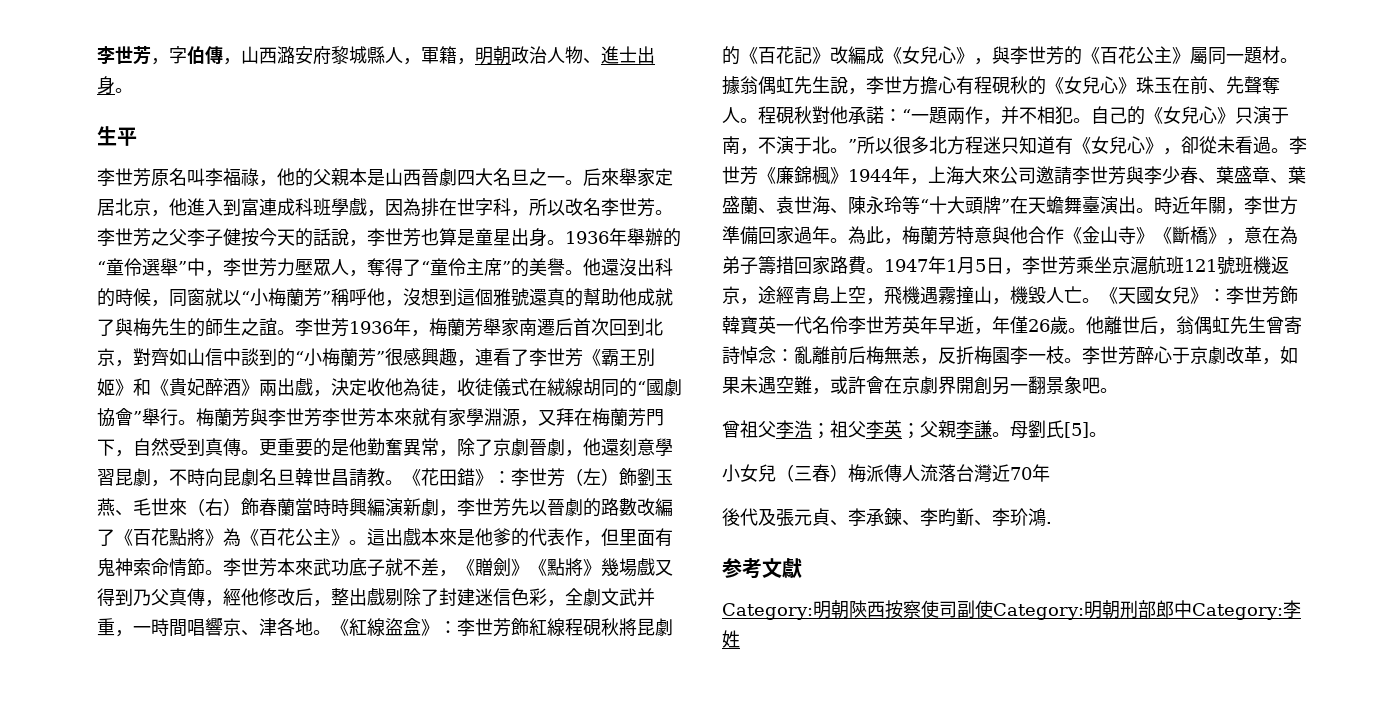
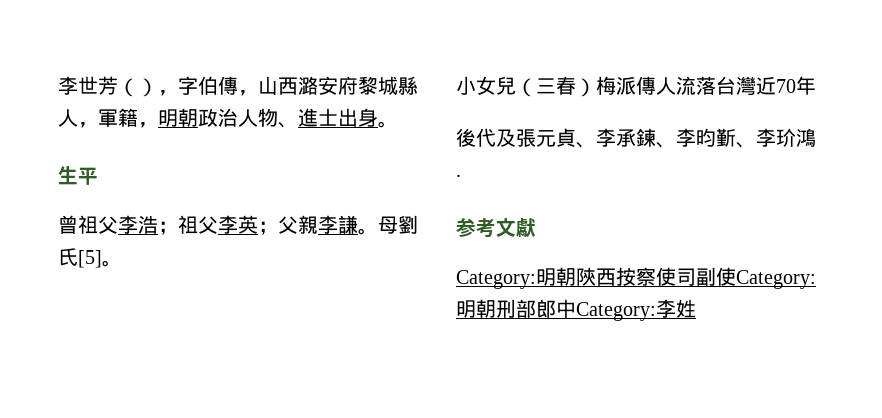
- 李世芳，字伯傳，山西潞安府黎城縣人，軍籍，明朝政治人物、進士出身。
+ 李世芳（），字伯傳，山西潞安府黎城縣人，軍籍，明朝政治人物、進士出身。
- 李世芳原名叫李福祿，他的父親本是山西晉劇四大名旦之一。后來舉家定居北京，他進入到富連成科班學戲，因為排在世字科，所以改名李世芳。李世芳之父李子健按今天的話說，李世芳也算是童星出身。1936年舉辦的“童伶選舉”中，李世芳力壓眾人，奪得了“童伶主席”的美譽。他還沒出科的時候，同窗就以“小梅蘭芳”稱呼他，沒想到這個雅號還真的幫助他成就了與梅先生的師生之誼。李世芳1936年，梅蘭芳舉家南遷后首次回到北京，對齊如山信中談到的“小梅蘭芳”很感興趣，連看了李世芳《霸王別姬》和《貴妃醉酒》兩出戲，決定收他為徒，收徒儀式在絨線胡同的“國劇協會”舉行。梅蘭芳與李世芳李世芳本來就有家學淵源，又拜在梅蘭芳門下，自然受到真傳。更重要的是他勤奮異常，除了京劇晉劇，他還刻意學習昆劇，不時向昆劇名旦韓世昌請教。《花田錯》：李世芳（左）飾劉玉燕、毛世來（右）飾春蘭當時時興編演新劇，李世芳先以晉劇的路數改編了《百花點將》為《百花公主》。這出戲本來是他爹的代表作，但里面有鬼神索命情節。李世芳本來武功底子就不差，《贈劍》《點將》幾場戲又得到乃父真傳，經他修改后，整出戲剔除了封建迷信色彩，全劇文武并重，一時間唱響京、津各地。《紅線盜盒》：李世芳飾紅線程硯秋將昆劇的《百花記》改編成《女兒心》，與李世芳的《百花公主》屬同一題材。據翁偶虹先生說，李世方擔心有程硯秋的《女兒心》珠玉在前、先聲奪人。程硯秋對他承諾：“一題兩作，并不相犯。自己的《女兒心》只演于南，不演于北。”所以很多北方程迷只知道有《女兒心》，卻從未看過。李世芳《廉錦楓》1944年，上海大來公司邀請李世芳與李少春、葉盛章、葉盛蘭、袁世海、陳永玲等“十大頭牌”在天蟾舞臺演出。時近年關，李世方準備回家過年。為此，梅蘭芳特意與他合作《金山寺》《斷橋》，意在為弟子籌措回家路費。1947年1月5日，李世芳乘坐京滬航班121號班機返京，途經青島上空，飛機遇霧撞山，機毀人亡。《天國女兒》：李世芳飾韓寶英一代名伶李世芳英年早逝，年僅26歲。他離世后，翁偶虹先生曾寄詩悼念：亂離前后梅無恙，反折梅園李一枝。李世芳醉心于京劇改革，如果未遇空難，或許會在京劇界開創另一翻景象吧。

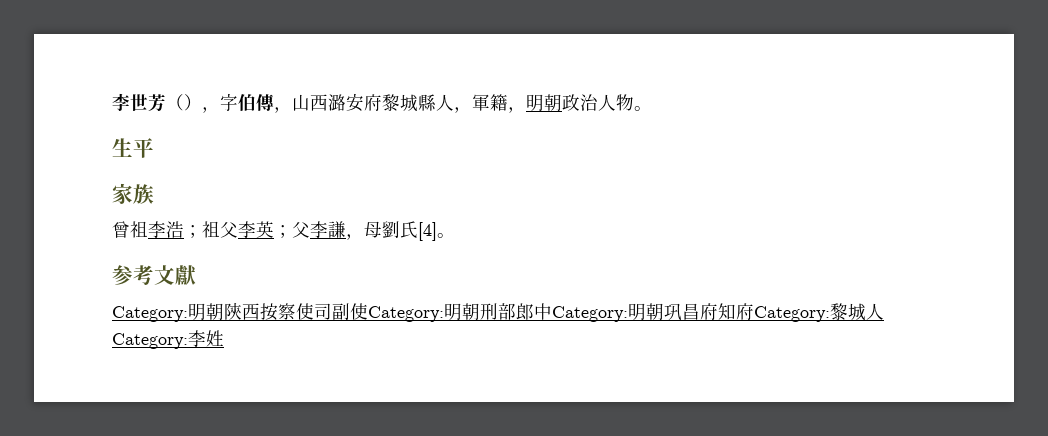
- 李世芳（），字伯傳，山西潞安府黎城縣人，軍籍，明朝政治人物、進士出身。
+ 李世芳（），字伯傳，山西潞安府黎城縣人，軍籍，明朝政治人物。
+ 家族
- 曾祖父李浩；祖父李英；父親李謙。母劉氏[5]。
- 小女兒（三春）梅派傳人流落台灣近70年
- 後代及張元貞、李承鍊、李昀斳、李玠鴻.
+ 曾祖李浩；祖父李英；父李謙，母劉氏[4]。
- Category:明朝陝西按察使司副使Category:明朝刑部郎中Category:李姓
+ Category:明朝陝西按察使司副使Category:明朝刑部郎中Category:明朝巩昌府知府Category:黎城人Category:李姓

